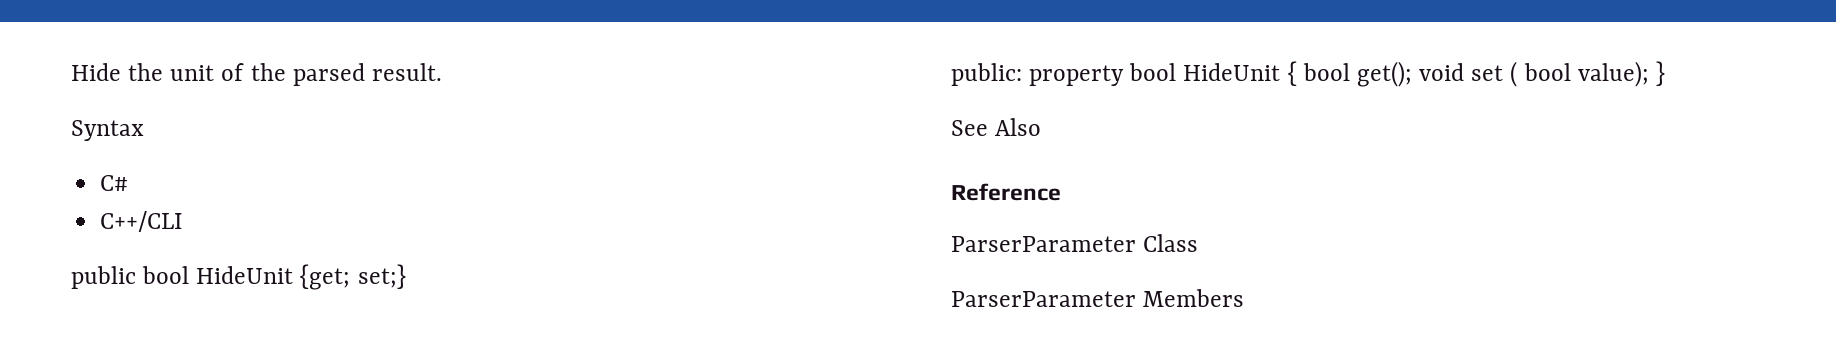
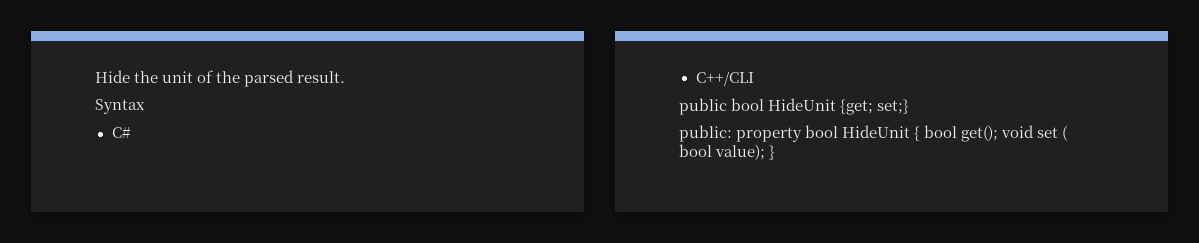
- See Also
- Reference
- ParserParameter Class
- ParserParameter Members

